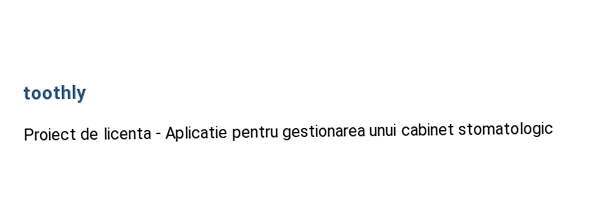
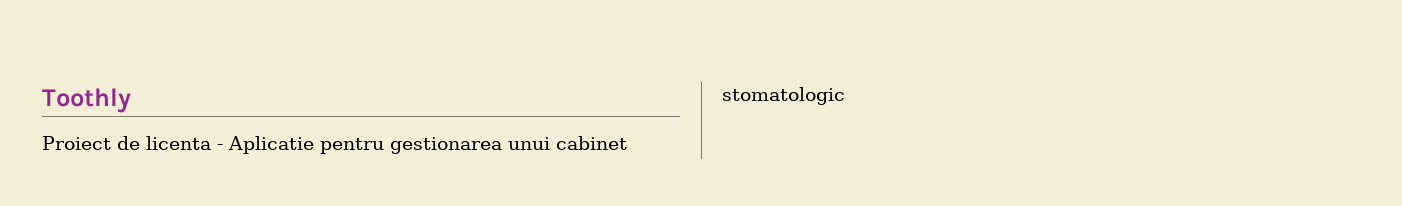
- toothly
+ Toothly

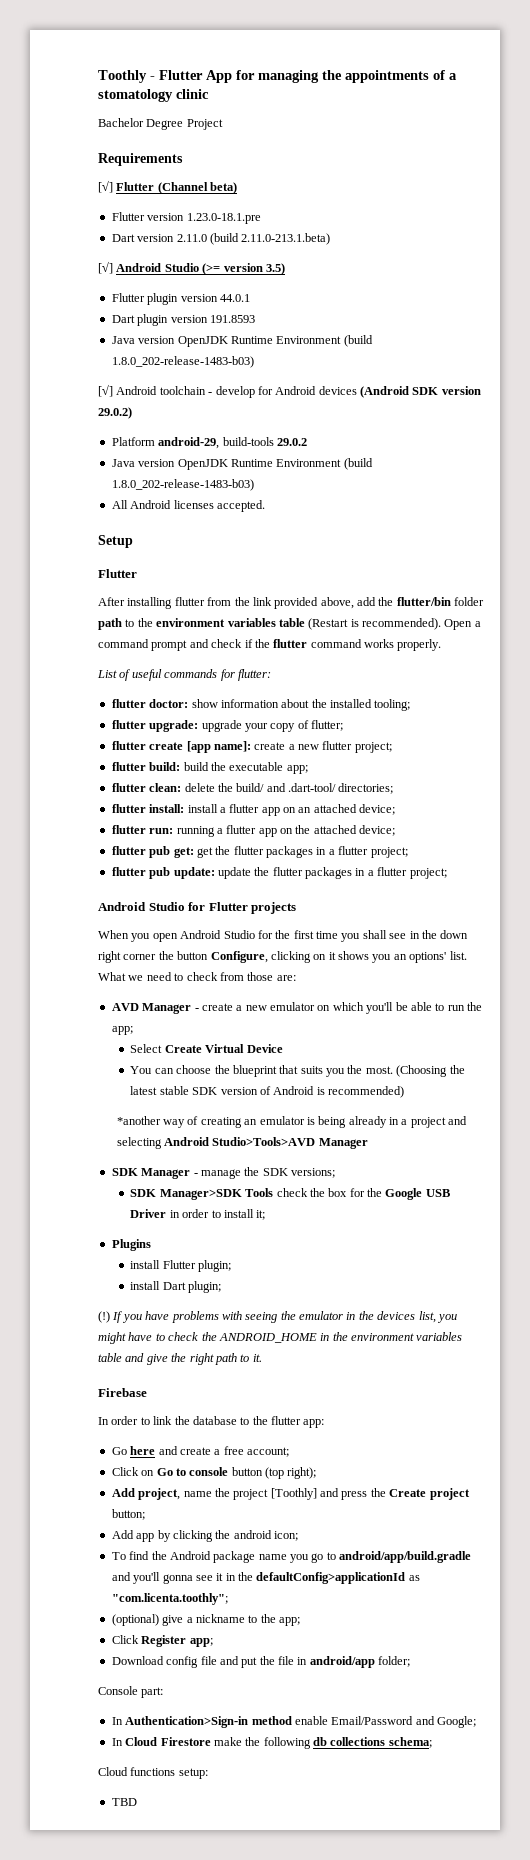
- Toothly
- Proiect de licenta - Aplicatie pentru gestionarea unui cabinet stomatologic
+ Toothly - Flutter App for managing the appointments of a stomatology clinic
+ Bachelor Degree Project
+ Requirements
+ [√] Flutter (Channel beta)
+ Flutter version 1.23.0-18.1.pre
+ Dart version 2.11.0 (build 2.11.0-213.1.beta)
+ [√] Android Studio (>= version 3.5)
+ Flutter plugin version 44.0.1
+ Dart plugin version 191.8593
+ Java version OpenJDK Runtime Environment (build 1.8.0_202-release-1483-b03)
+ [√] Android toolchain - develop for Android devices (Android SDK version 29.0.2)
+ Platform android-29, build-tools 29.0.2
+ Java version OpenJDK Runtime Environment (build 1.8.0_202-release-1483-b03)
+ All Android licenses accepted.
+ Setup
+ Flutter
+ After installing flutter from the link provided above, add the flutter/bin folder path to the environment variables table (Restart is recommended). Open a command prompt and check if the flutter command works properly.
+ List of useful commands for flutter:
+ flutter doctor: show information about the installed tooling;
+ flutter upgrade: upgrade your copy of flutter;
+ flutter create [app name]: create a new flutter project;
+ flutter build: build the executable app;
+ flutter clean: delete the build/ and .dart-tool/ directories;
+ flutter install: install a flutter app on an attached device;
+ flutter run: running a flutter app on the attached device;
+ flutter pub get: get the flutter packages in a flutter project;
+ flutter pub update: update the flutter packages in a flutter project;
+ Android Studio for Flutter projects
+ When you open Android Studio for the first time you shall see in the down right corner the button Configure, clicking on it shows you an options' list. What we need to check from those are:
+ AVD Manager - create a new emulator on which you'll be able to run the app;
+ Select Create Virtual Device
+ You can choose the blueprint that suits you the most. (Choosing the latest stable SDK version of Android is recommended)
+ *another way of creating an emulator is being already in a project and selecting Android Studio>Tools>AVD Manager
+ SDK Manager - manage the SDK versions;
+ SDK Manager>SDK Tools check the box for the Google USB Driver in order to install it;
+ Plugins
+ install Flutter plugin;
+ install Dart plugin;
+ (!) If you have problems with seeing the emulator in the devices list, you might have to check the ANDROID_HOME in the environment variables table and give the right path to it.
+ Firebase
+ In order to link the database to the flutter app:
+ Go here and create a free account;
+ Click on Go to console button (top right);
+ Add project, name the project [Toothly] and press the Create project button;
+ Add app by clicking the android icon;
+ To find the Android package name you go to android/app/build.gradle and you'll gonna see it in the defaultConfig>applicationId as "com.licenta.toothly";
+ (optional) give a nickname to the app;
+ Click Register app;
+ Download config file and put the file in android/app folder;
+ Console part:
+ In Authentication>Sign-in method enable Email/Password and Google;
+ In Cloud Firestore make the following db collections schema;
+ Cloud functions setup:
+ TBD

